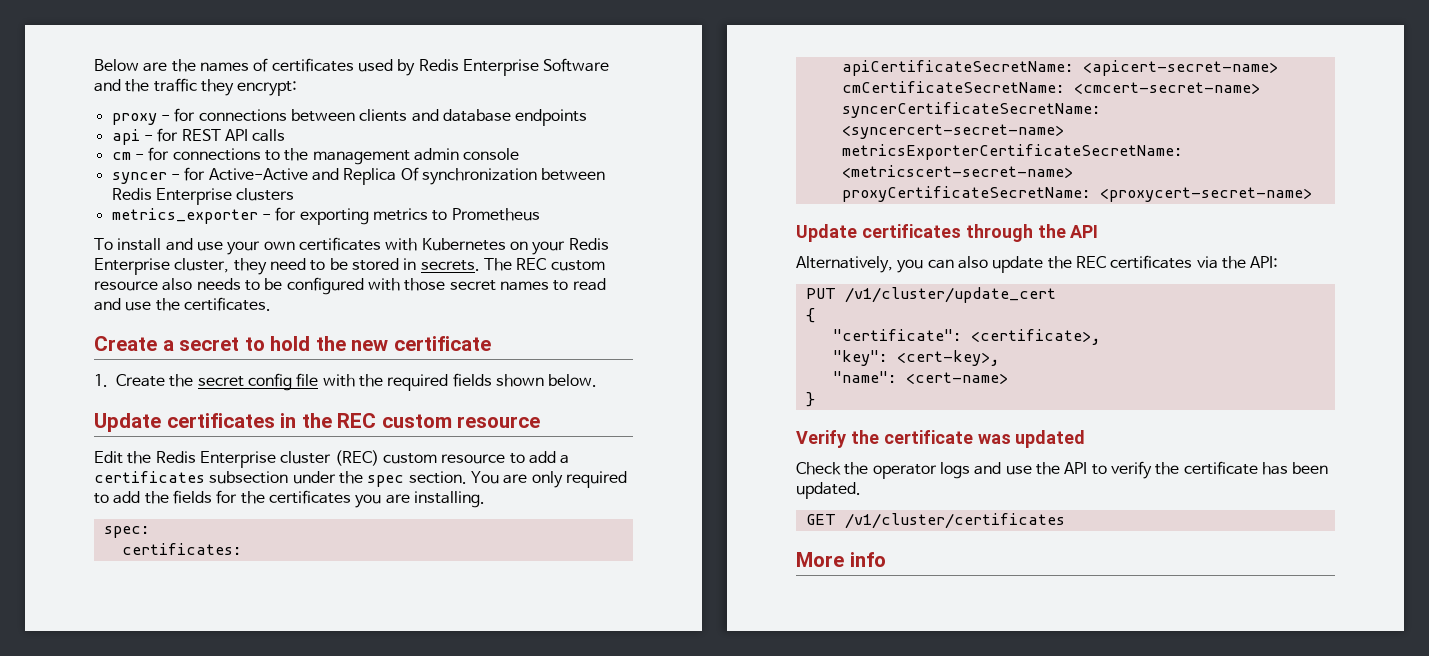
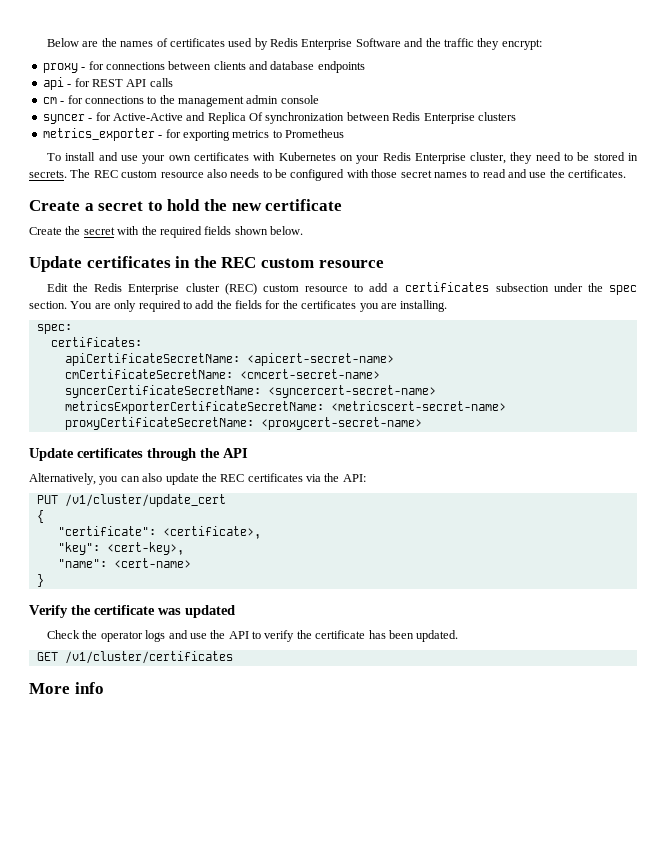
- 1. Create the secret config file with the required fields shown below.
+ Create the secret with the required fields shown below.

